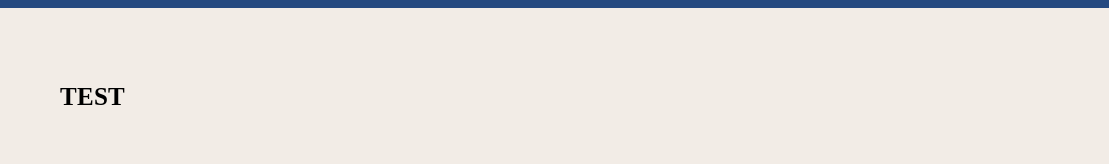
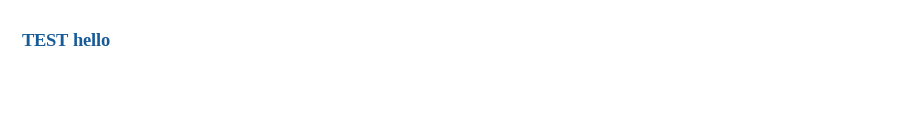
- TEST
+ TEST hello

